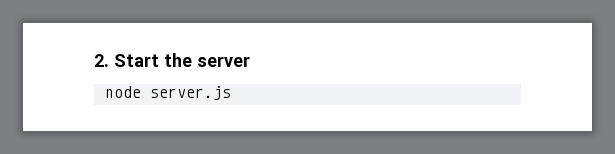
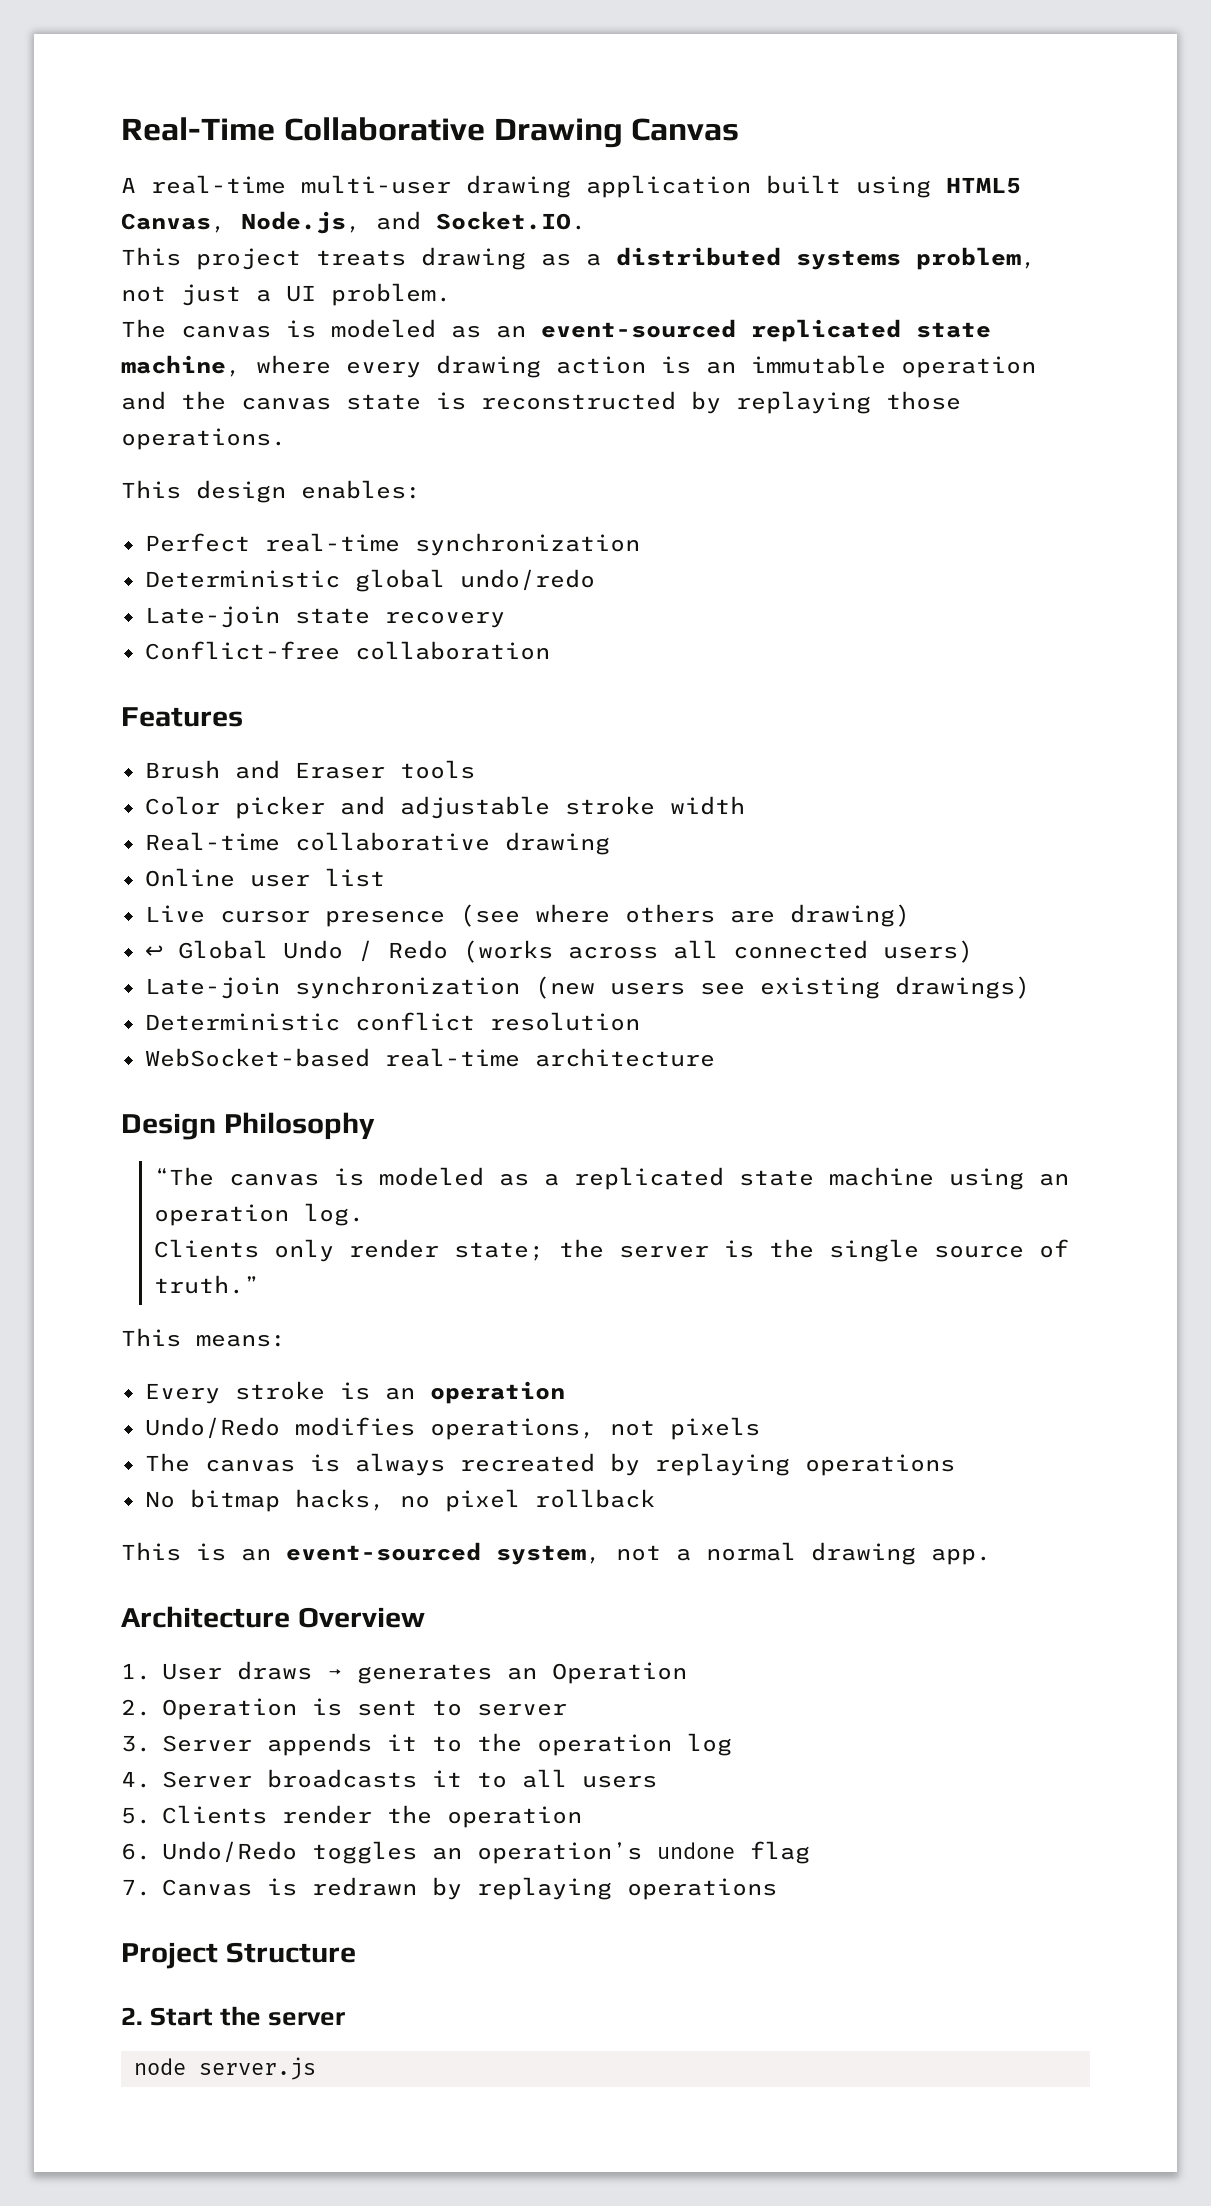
+ Real-Time Collaborative Drawing Canvas
+ A real-time multi-user drawing application built using HTML5 Canvas, Node.js, and Socket.IO.
+ This project treats drawing as a distributed systems problem, not just a UI problem.
+ The canvas is modeled as an event-sourced replicated state machine, where every drawing action is an immutable operation and the canvas state is reconstructed by replaying those operations.
+ This design enables:
+ Perfect real-time synchronization
+ Deterministic global undo/redo
+ Late-join state recovery
+ Conflict-free collaboration
+ Features
+ Brush and Eraser tools
+ Color picker and adjustable stroke width
+ Real-time collaborative drawing
+ Online user list
+ Live cursor presence (see where others are drawing)
+ ↩ Global Undo / Redo (works across all connected users)
+ Late-join synchronization (new users see existing drawings)
+ Deterministic conflict resolution
+ WebSocket-based real-time architecture
+ Design Philosophy
+ “The canvas is modeled as a replicated state machine using an operation log.
+ Clients only render state; the server is the single source of truth.”
+ This means:
+ Every stroke is an operation
+ Undo/Redo modifies operations, not pixels
+ The canvas is always recreated by replaying operations
+ No bitmap hacks, no pixel rollback
+ This is an event-sourced system, not a normal drawing app.
+ Architecture Overview
+ 1. User draws → generates an Operation
+ 2. Operation is sent to server
+ 3. Server appends it to the operation log
+ 4. Server broadcasts it to all users
+ 5. Clients render the operation
+ 6. Undo/Redo toggles an operation’s undone flag
+ 7. Canvas is redrawn by replaying operations
+ Project Structure

